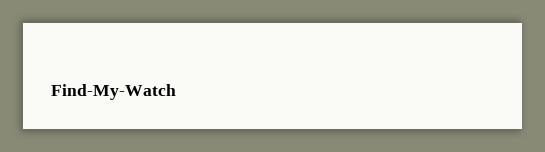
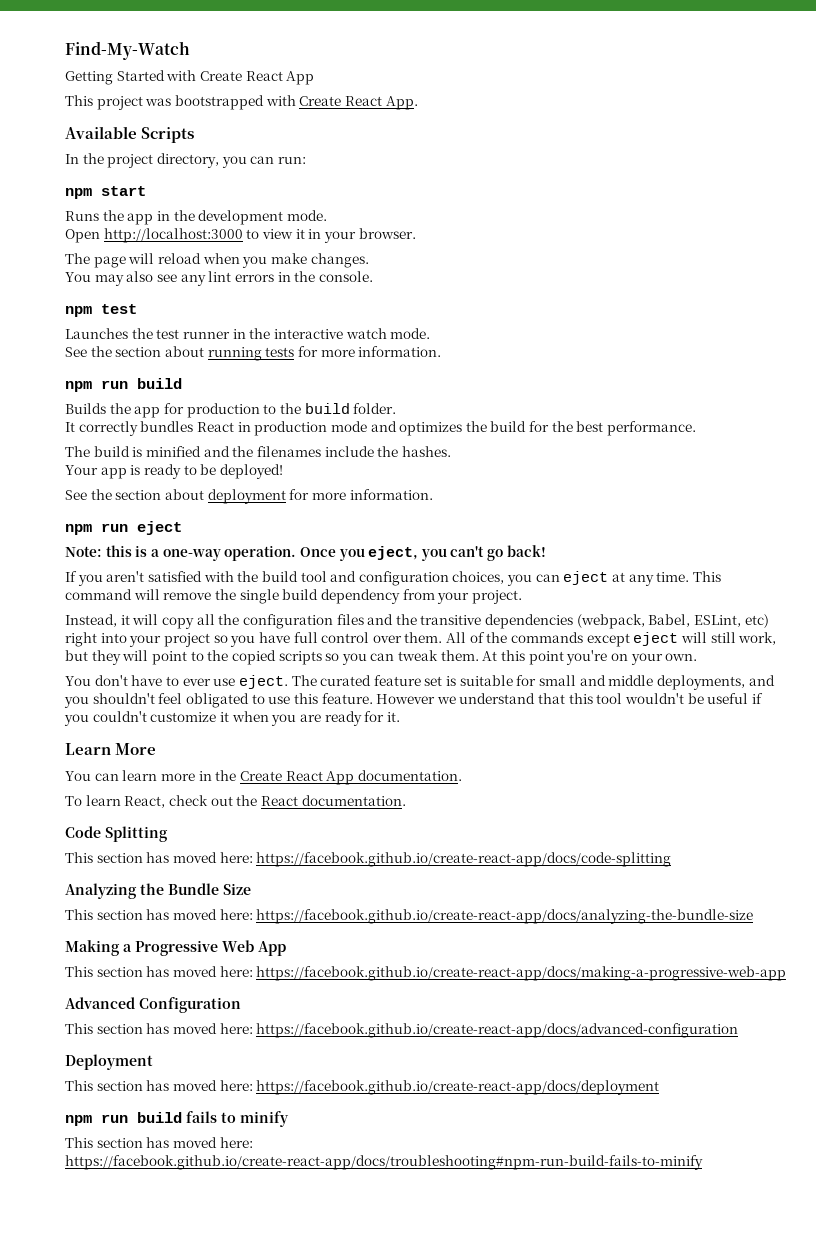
+ Getting Started with Create React App
+ This project was bootstrapped with Create React App.
+ Available Scripts
+ In the project directory, you can run:
+ npm start
+ Runs the app in the development mode.
+ Open http://localhost:3000 to view it in your browser.
+ The page will reload when you make changes.
+ You may also see any lint errors in the console.
+ npm test
+ Launches the test runner in the interactive watch mode.
+ See the section about running tests for more information.
+ npm run build
+ Builds the app for production to the build folder.
+ It correctly bundles React in production mode and optimizes the build for the best performance.
+ The build is minified and the filenames include the hashes.
+ Your app is ready to be deployed!
+ See the section about deployment for more information.
+ npm run eject
+ Note: this is a one-way operation. Once you eject, you can't go back!
+ If you aren't satisfied with the build tool and configuration choices, you can eject at any time. This command will remove the single build dependency from your project.
+ Instead, it will copy all the configuration files and the transitive dependencies (webpack, Babel, ESLint, etc) right into your project so you have full control over them. All of the commands except eject will still work, but they will point to the copied scripts so you can tweak them. At this point you're on your own.
+ You don't have to ever use eject. The curated feature set is suitable for small and middle deployments, and you shouldn't feel obligated to use this feature. However we understand that this tool wouldn't be useful if you couldn't customize it when you are ready for it.
+ Learn More
+ You can learn more in the Create React App documentation.
+ To learn React, check out the React documentation.
+ Code Splitting
+ This section has moved here: https://facebook.github.io/create-react-app/docs/code-splitting
+ Analyzing the Bundle Size
+ This section has moved here: https://facebook.github.io/create-react-app/docs/analyzing-the-bundle-size
+ Making a Progressive Web App
+ This section has moved here: https://facebook.github.io/create-react-app/docs/making-a-progressive-web-app
+ Advanced Configuration
+ This section has moved here: https://facebook.github.io/create-react-app/docs/advanced-configuration
+ Deployment
+ This section has moved here: https://facebook.github.io/create-react-app/docs/deployment
+ npm run build fails to minify
+ This section has moved here: https://facebook.github.io/create-react-app/docs/troubleshooting#npm-run-build-fails-to-minify

